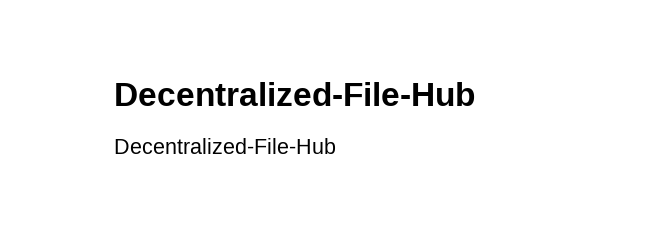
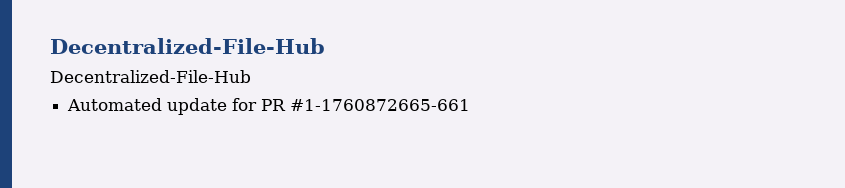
+ Automated update for PR #1-1760872665-661

